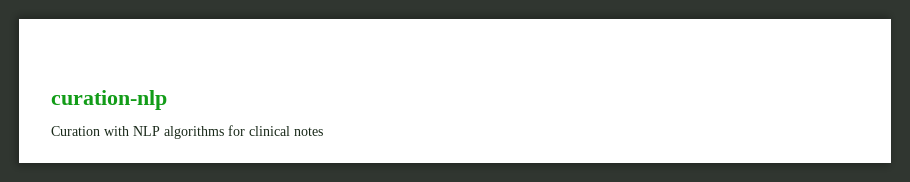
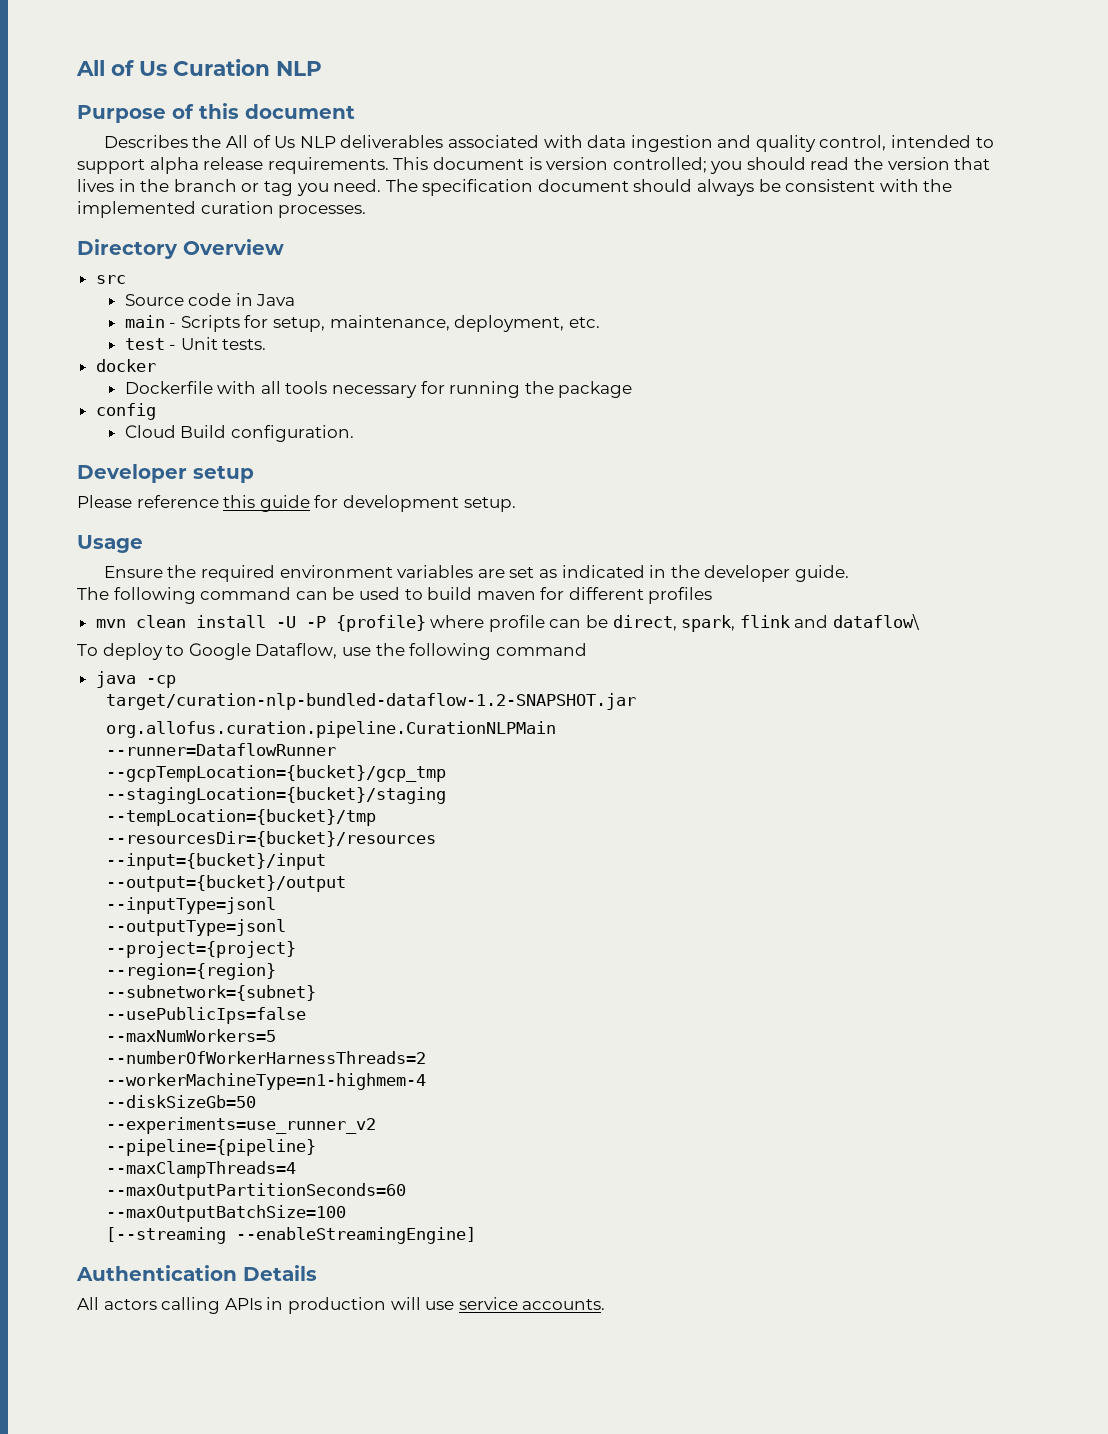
- curation-nlp
- Curation with NLP algorithms for clinical notes
+ All of Us Curation NLP
+ Purpose of this document
+ Describes the All of Us NLP deliverables associated with data ingestion and quality control, intended to support alpha release requirements. This document is version controlled; you should read the version that lives in the branch or tag you need. The specification document should always be consistent with the implemented curation processes.
+ Directory Overview
+ src
+ Source code in Java
+ main - Scripts for setup, maintenance, deployment, etc.
+ test - Unit tests.
+ docker
+ Dockerfile with all tools necessary for running the package
+ config
+ Cloud Build configuration.
+ Developer setup
+ Please reference this guide for development setup.
+ Usage
+ Ensure the required environment variables are set as indicated in the developer guide.
+ The following command can be used to build maven for different profiles
+ mvn clean install -U -P {profile} where profile can be direct, spark, flink and dataflow\
+ To deploy to Google Dataflow, use the following command
+ java -cp
+ target/curation-nlp-bundled-dataflow-1.2-SNAPSHOT.jar
+ org.allofus.curation.pipeline.CurationNLPMain
+ --runner=DataflowRunner
+ --gcpTempLocation={bucket}/gcp_tmp
+ --stagingLocation={bucket}/staging
+ --tempLocation={bucket}/tmp
+ --resourcesDir={bucket}/resources
+ --input={bucket}/input
+ --output={bucket}/output
+ --inputType=jsonl
+ --outputType=jsonl
+ --project={project}
+ --region={region}
+ --subnetwork={subnet}
+ --usePublicIps=false
+ --maxNumWorkers=5
+ --numberOfWorkerHarnessThreads=2
+ --workerMachineType=n1-highmem-4
+ --diskSizeGb=50
+ --experiments=use_runner_v2
+ --pipeline={pipeline}
+ --maxClampThreads=4
+ --maxOutputPartitionSeconds=60
+ --maxOutputBatchSize=100
+ [--streaming --enableStreamingEngine]
+ Authentication Details
+ All actors calling APIs in production will use service accounts.

